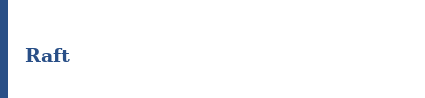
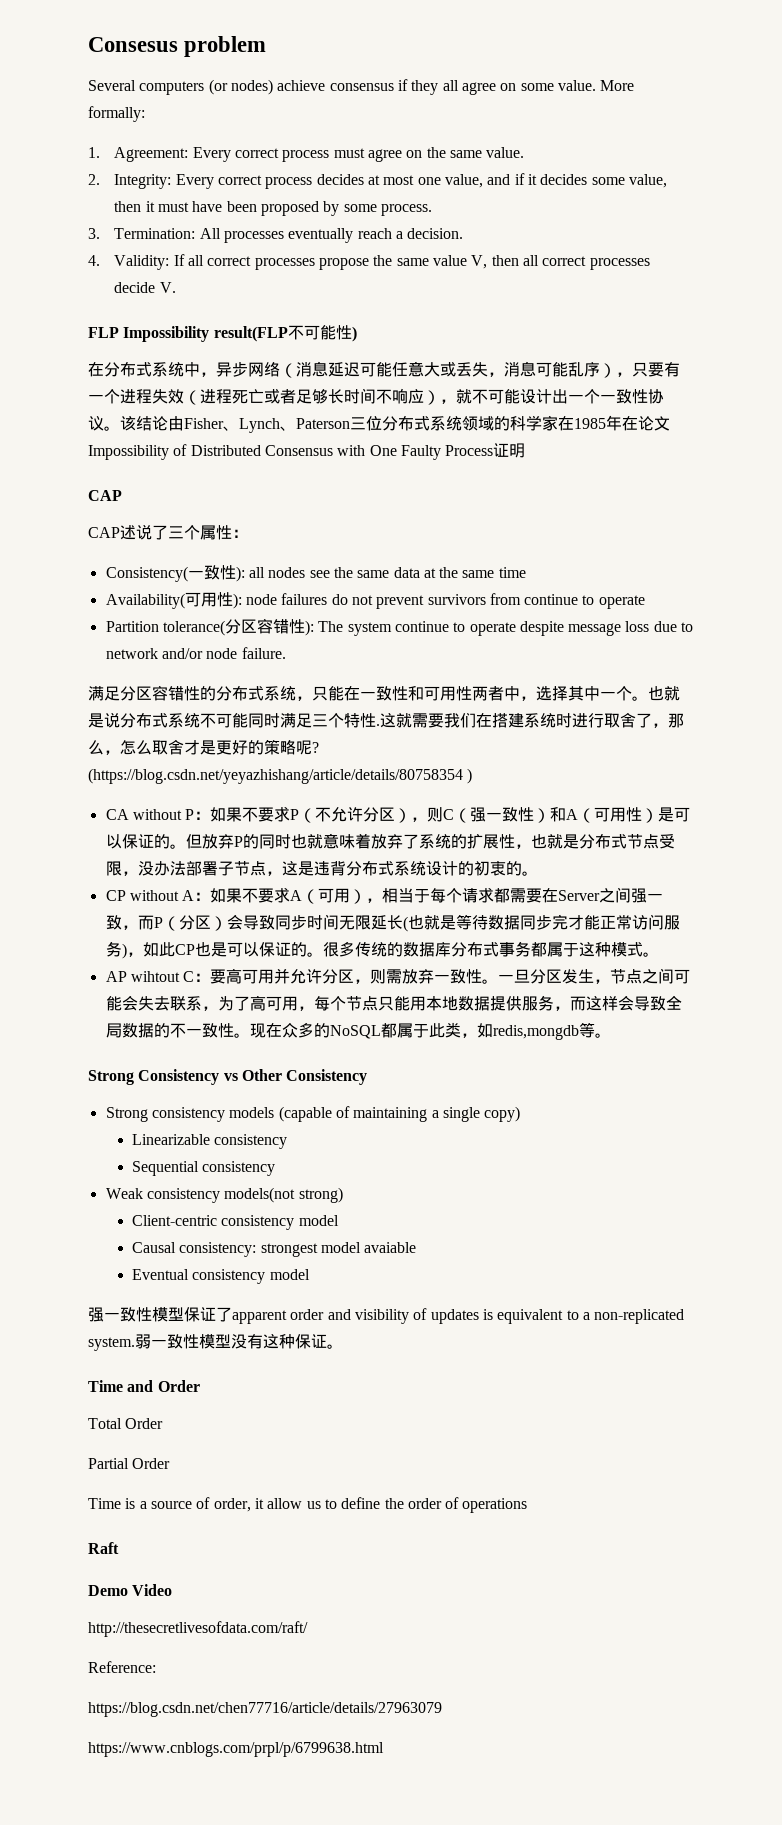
+ Consesus problem
+ Several computers (or nodes) achieve consensus if they all agree on some value. More formally:
+ 1. Agreement: Every correct process must agree on the same value.
+ 2. Integrity: Every correct process decides at most one value, and if it decides some value, then it must have been proposed by some process.
+ 3. Termination: All processes eventually reach a decision.
+ 4. Validity: If all correct processes propose the same value V, then all correct processes decide V.
+ FLP Impossibility result(FLP不可能性)
+ 在分布式系统中，异步网络（消息延迟可能任意大或丢失，消息可能乱序），只要有一个进程失效（进程死亡或者足够长时间不响应），就不可能设计出一个一致性协议。该结论由Fisher、Lynch、Paterson三位分布式系统领域的科学家在1985年在论文Impossibility of Distributed Consensus with One Faulty Process证明
+ CAP
+ CAP述说了三个属性：
+ Consistency(一致性): all nodes see the same data at the same time
+ Availability(可用性): node failures do not prevent survivors from continue to operate
+ Partition tolerance(分区容错性): The system continue to operate despite message loss due to network and/or node failure.
+ 满足分区容错性的分布式系统，只能在一致性和可用性两者中，选择其中一个。也就是说分布式系统不可能同时满足三个特性.这就需要我们在搭建系统时进行取舍了，那么，怎么取舍才是更好的策略呢? (https://blog.csdn.net/yeyazhishang/article/details/80758354 )
+ CA without P：如果不要求P（不允许分区），则C（强一致性）和A（可用性）是可以保证的。但放弃P的同时也就意味着放弃了系统的扩展性，也就是分布式节点受限，没办法部署子节点，这是违背分布式系统设计的初衷的。
+ CP without A：如果不要求A（可用），相当于每个请求都需要在Server之间强一致，而P（分区）会导致同步时间无限延长(也就是等待数据同步完才能正常访问服务)，如此CP也是可以保证的。很多传统的数据库分布式事务都属于这种模式。
+ AP wihtout C：要高可用并允许分区，则需放弃一致性。一旦分区发生，节点之间可能会失去联系，为了高可用，每个节点只能用本地数据提供服务，而这样会导致全局数据的不一致性。现在众多的NoSQL都属于此类，如redis,mongdb等。
+ Strong Consistency vs Other Consistency
+ Strong consistency models (capable of maintaining a single copy)
+ Linearizable consistency
+ Sequential consistency
+ Weak consistency models(not strong)
+ Client-centric consistency model
+ Causal consistency: strongest model avaiable
+ Eventual consistency model
+ 强一致性模型保证了apparent order and visibility of updates is equivalent to a non-replicated system.弱一致性模型没有这种保证。
+ Time and Order
+ Total Order
+ Partial Order
+ Time is a source of order, it allow us to define the order of operations
  Raft
+ Demo Video
+ http://thesecretlivesofdata.com/raft/
+ Reference:
+ https://blog.csdn.net/chen77716/article/details/27963079
+ https://www.cnblogs.com/prpl/p/6799638.html

